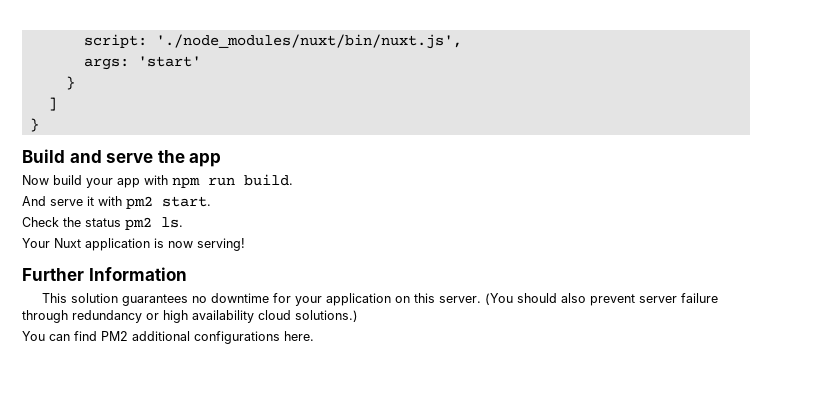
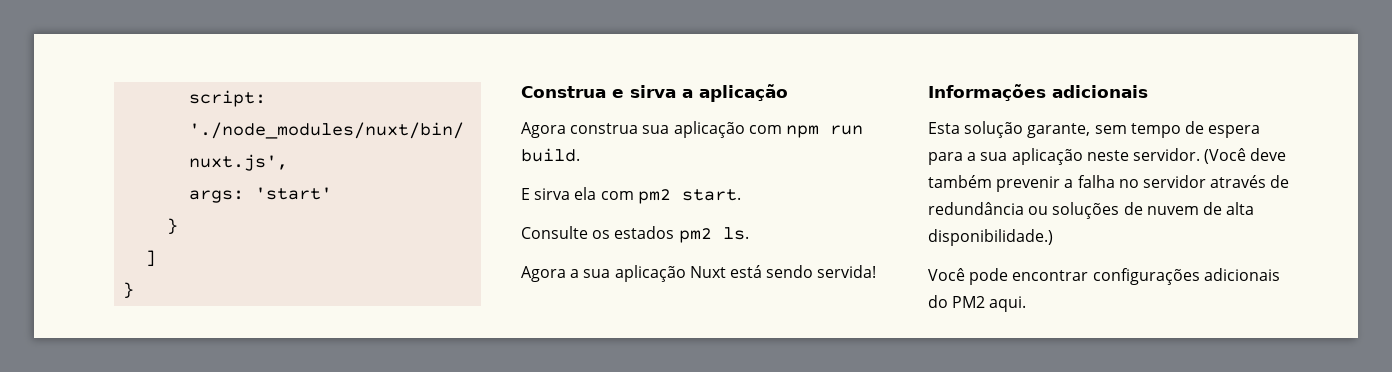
- Build and serve the app
- Now build your app with npm run build.
+ Construa e sirva a aplicação
+ Agora construa sua aplicação com npm run build.
- And serve it with pm2 start.
+ E sirva ela com pm2 start.
- Check the status pm2 ls.
+ Consulte os estados pm2 ls.
- Your Nuxt application is now serving!
- Further Information
- This solution guarantees no downtime for your application on this server. (You should also prevent server failure through redundancy or high availability cloud solutions.)
- You can find PM2 additional configurations here.
+ Agora a sua aplicação Nuxt está sendo servida!
+ Informações adicionais
+ Esta solução garante, sem tempo de espera para a sua aplicação neste servidor. (Você deve também prevenir a falha no servidor através de redundância ou soluções de nuvem de alta disponibilidade.)
+ Você pode encontrar configurações adicionais do PM2 aqui.

